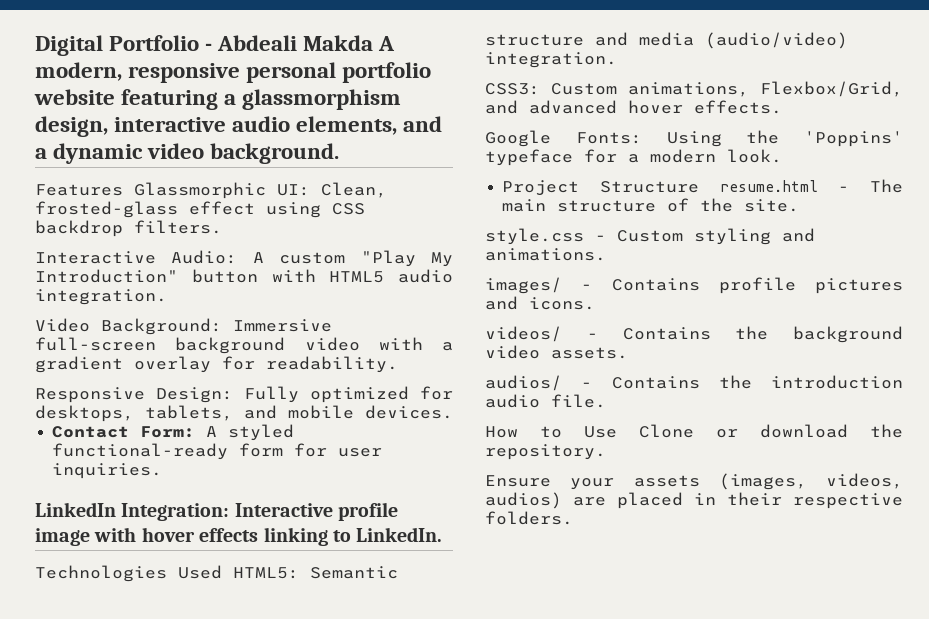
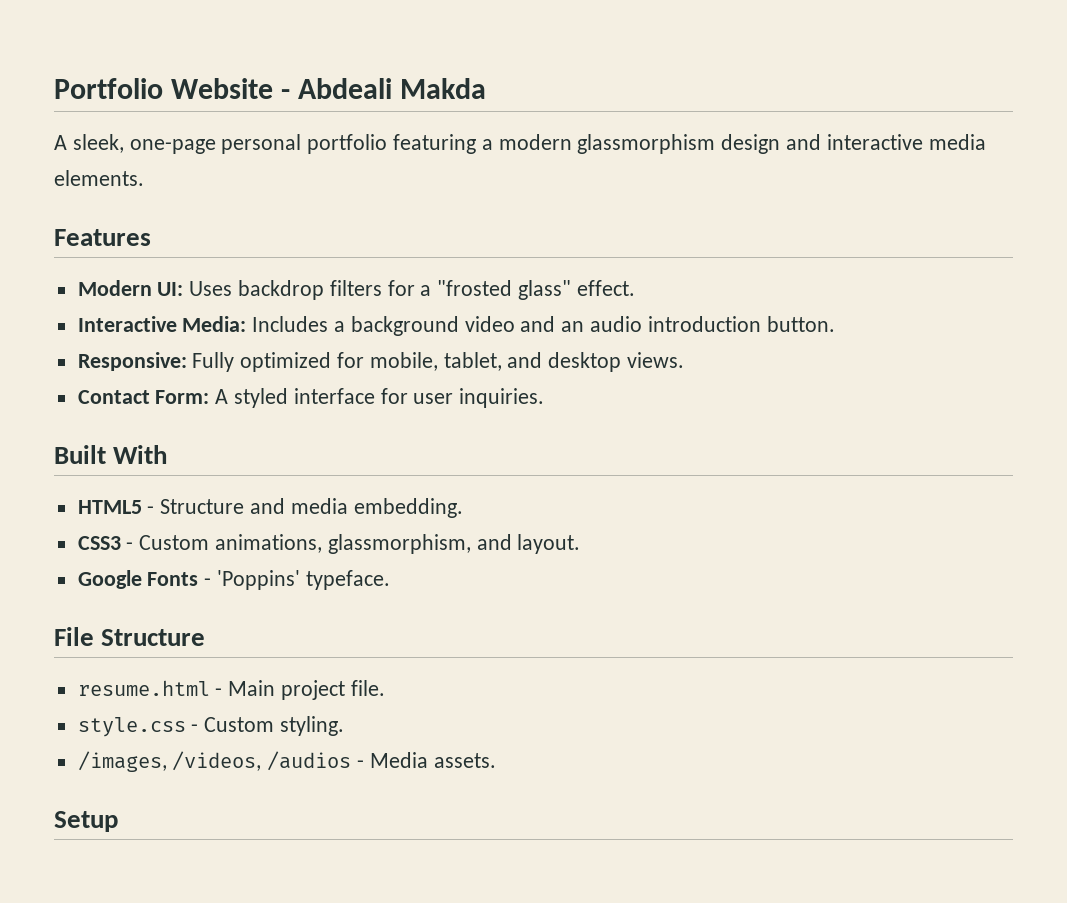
- Digital Portfolio - Abdeali Makda A modern, responsive personal portfolio website featuring a glassmorphism design, interactive audio elements, and a dynamic video background.
- Features Glassmorphic UI: Clean, frosted-glass effect using CSS backdrop filters.
- Interactive Audio: A custom "Play My Introduction" button with HTML5 audio integration.
- Video Background: Immersive full-screen background video with a gradient overlay for readability.
- Responsive Design: Fully optimized for desktops, tablets, and mobile devices.
+ Portfolio Website - Abdeali Makda
+ A sleek, one-page personal portfolio featuring a modern glassmorphism design and interactive media elements.
+ Features
+ Modern UI: Uses backdrop filters for a "frosted glass" effect.
+ Interactive Media: Includes a background video and an audio introduction button.
+ Responsive: Fully optimized for mobile, tablet, and desktop views.
- Contact Form: A styled functional-ready form for user inquiries.
+ Contact Form: A styled interface for user inquiries.
- LinkedIn Integration: Interactive profile image with hover effects linking to LinkedIn.
- Technologies Used HTML5: Semantic structure and media (audio/video) integration.
- CSS3: Custom animations, Flexbox/Grid, and advanced hover effects.
- Google Fonts: Using the 'Poppins' typeface for a modern look.
- Project Structure resume.html - The main structure of the site.
- style.css - Custom styling and animations.
- images/ - Contains profile pictures and icons.
- videos/ - Contains the background video assets.
- audios/ - Contains the introduction audio file.
- How to Use Clone or download the repository.
- Ensure your assets (images, videos, audios) are placed in their respective folders.
+ Built With
+ HTML5 - Structure and media embedding.
+ CSS3 - Custom animations, glassmorphism, and layout.
+ Google Fonts - 'Poppins' typeface.
+ File Structure
+ resume.html - Main project file.
+ style.css - Custom styling.
+ /images, /videos, /audios - Media assets.
+ Setup

